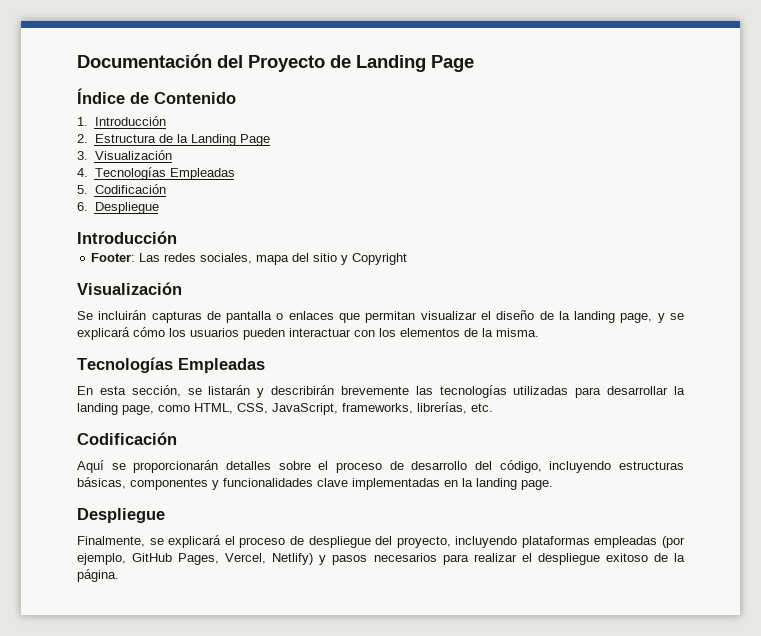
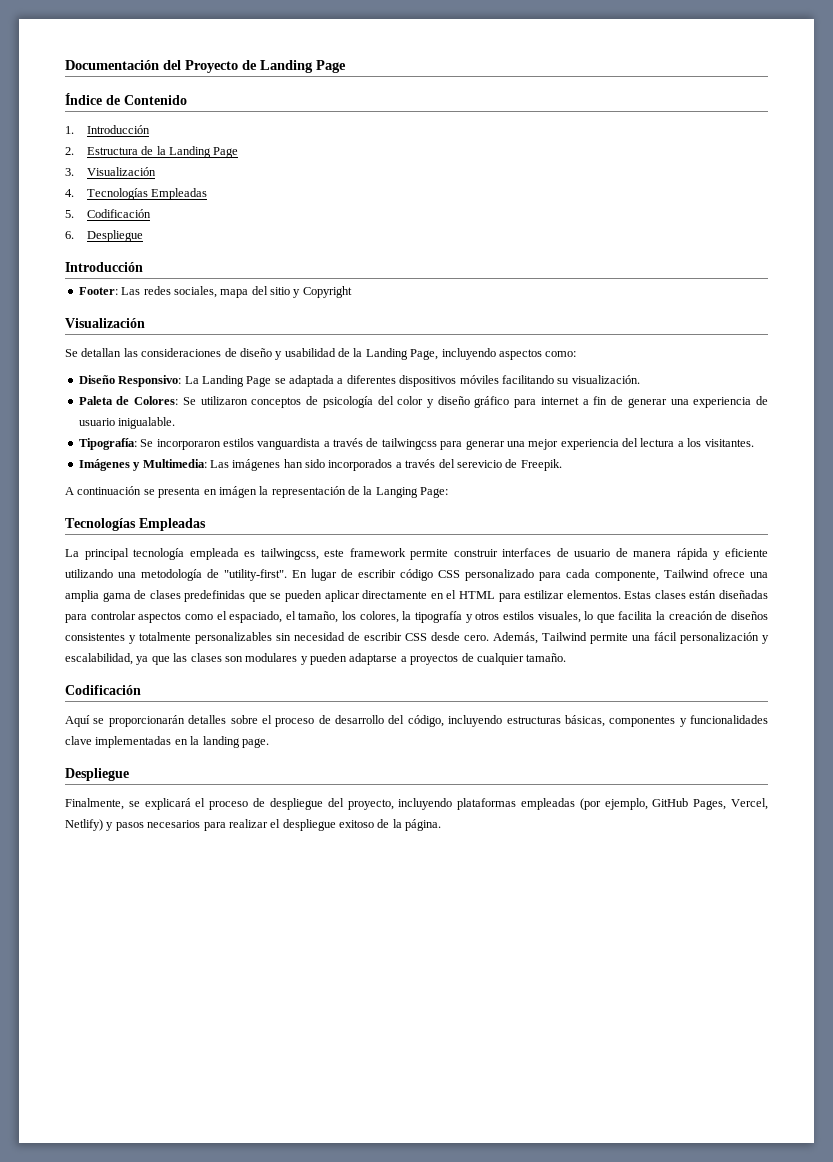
- Se incluirán capturas de pantalla o enlaces que permitan visualizar el diseño de la landing page, y se explicará cómo los usuarios pueden interactuar con los elementos de la misma.
+ Se detallan las consideraciones de diseño y usabilidad de la Landing Page, incluyendo aspectos como:
+ Diseño Responsivo: La Landing Page se adaptada a diferentes dispositivos móviles facilitando su visualización.
+ Paleta de Colores: Se utilizaron conceptos de psicología del color y diseño gráfico para internet a fin de generar una experiencia de usuario inigualable.
+ Tipografía: Se incorporaron estilos vanguardista a través de tailwingcss para generar una mejor experiencia del lectura a los visitantes.
+ Imágenes y Multimedia: Las imágenes han sido incorporados a través del serevicio de Freepik.
+ A continuación se presenta en imágen la representación de la Langing Page:
  Tecnologías Empleadas
- En esta sección, se listarán y describirán brevemente las tecnologías utilizadas para desarrollar la landing page, como HTML, CSS, JavaScript, frameworks, librerías, etc.
+ La principal tecnología empleada es tailwingcss, este framework permite construir interfaces de usuario de manera rápida y eficiente utilizando una metodología de "utility-first". En lugar de escribir código CSS personalizado para cada componente, Tailwind ofrece una amplia gama de clases predefinidas que se pueden aplicar directamente en el HTML para estilizar elementos. Estas clases están diseñadas para controlar aspectos como el espaciado, el tamaño, los colores, la tipografía y otros estilos visuales, lo que facilita la creación de diseños consistentes y totalmente personalizables sin necesidad de escribir CSS desde cero. Además, Tailwind permite una fácil personalización y escalabilidad, ya que las clases son modulares y pueden adaptarse a proyectos de cualquier tamaño.

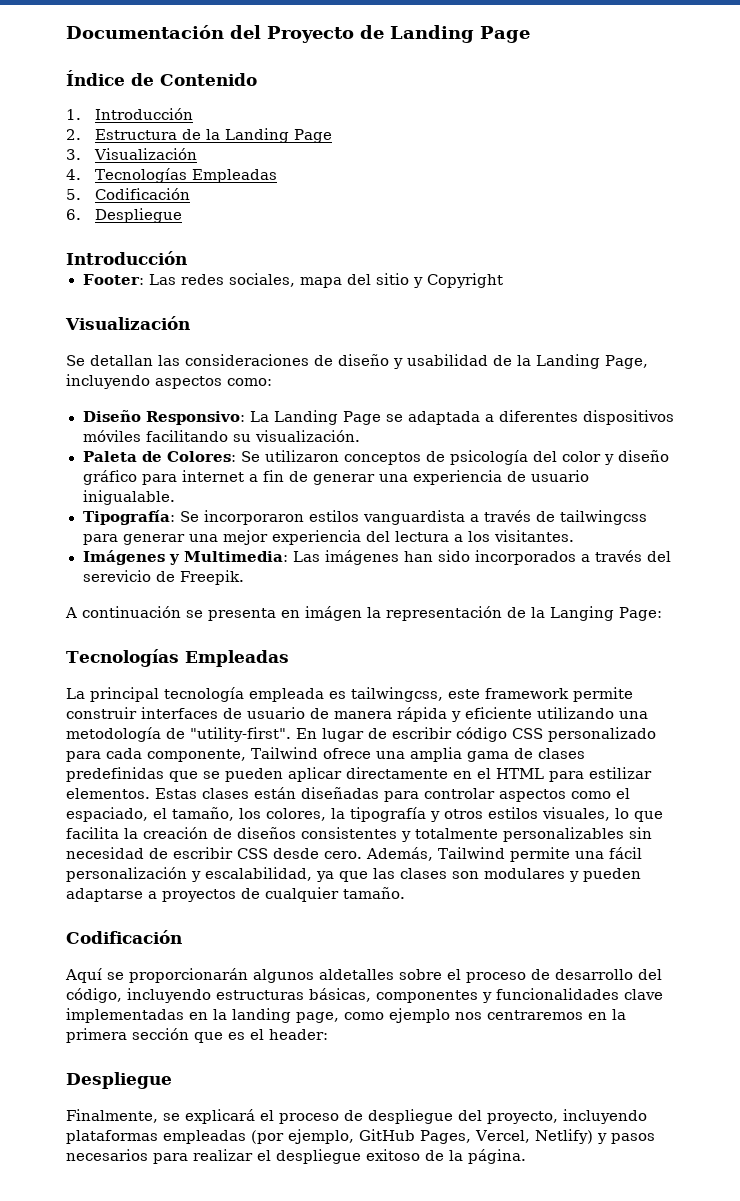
- Aquí se proporcionarán detalles sobre el proceso de desarrollo del código, incluyendo estructuras básicas, componentes y funcionalidades clave implementadas en la landing page.
+ Aquí se proporcionarán algunos aldetalles sobre el proceso de desarrollo del código, incluyendo estructuras básicas, componentes y funcionalidades clave implementadas en la landing page, como ejemplo nos centraremos en la primera sección que es el header:

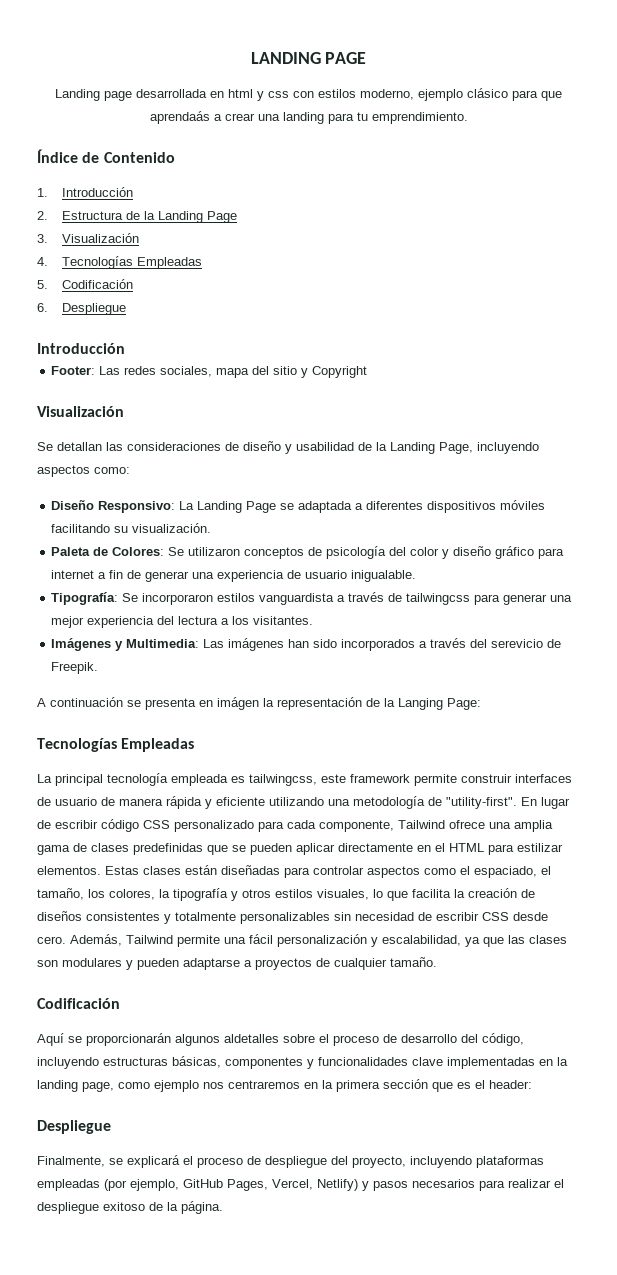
- Documentación del Proyecto de Landing Page
+ LANDING PAGE
+ Landing page desarrollada en html y css con estilos moderno, ejemplo clásico para que aprendaás a crear una landing para tu emprendimiento.

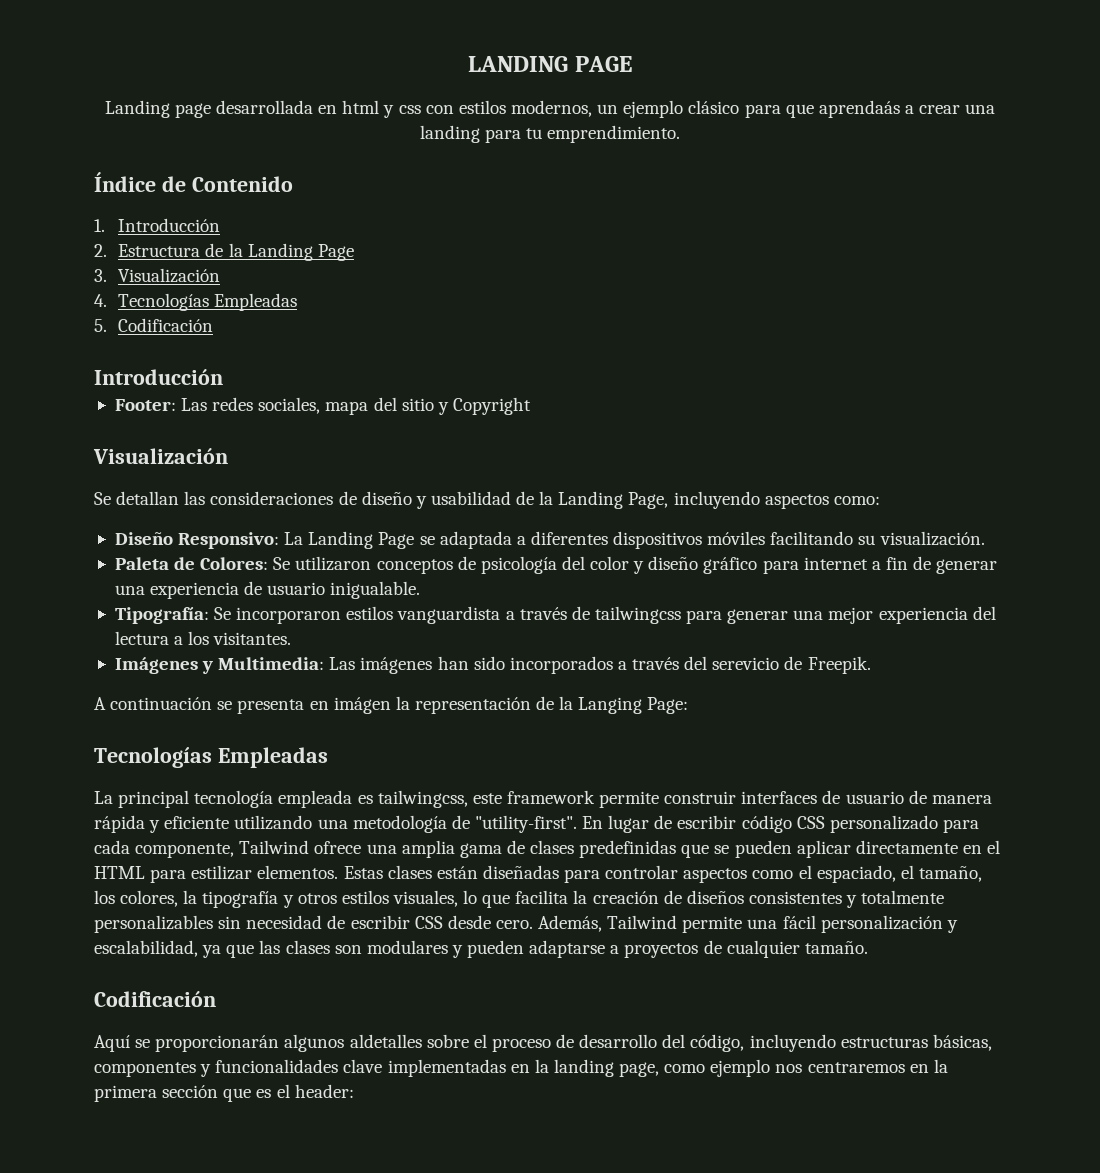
- Landing page desarrollada en html y css con estilos moderno, ejemplo clásico para que aprendaás a crear una landing para tu emprendimiento.
+ Landing page desarrollada en html y css con estilos modernos, un ejemplo clásico para que aprendaás a crear una landing para tu emprendimiento.
- 6. Despliegue
  Aquí se proporcionarán algunos aldetalles sobre el proceso de desarrollo del código, incluyendo estructuras básicas, componentes y funcionalidades clave implementadas en la landing page, como ejemplo nos centraremos en la primera sección que es el header:
- Despliegue
- Finalmente, se explicará el proceso de despliegue del proyecto, incluyendo plataformas empleadas (por ejemplo, GitHub Pages, Vercel, Netlify) y pasos necesarios para realizar el despliegue exitoso de la página.

